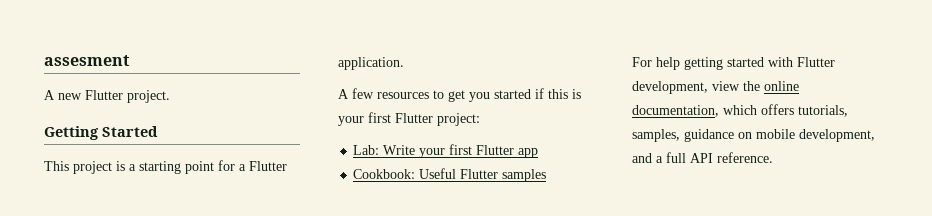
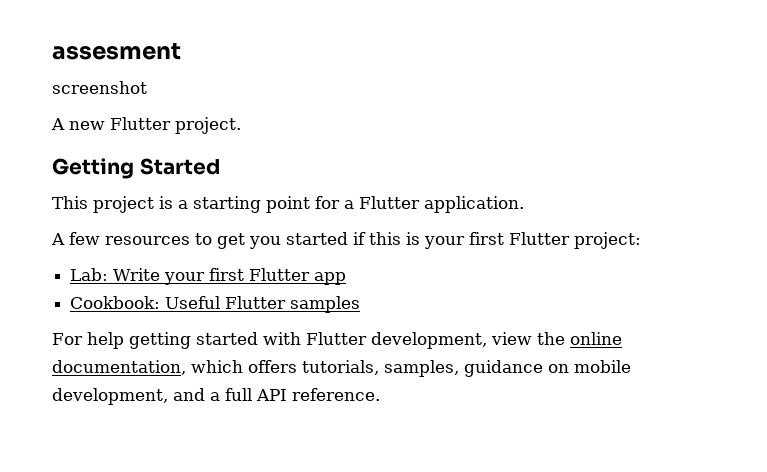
+ screenshot

